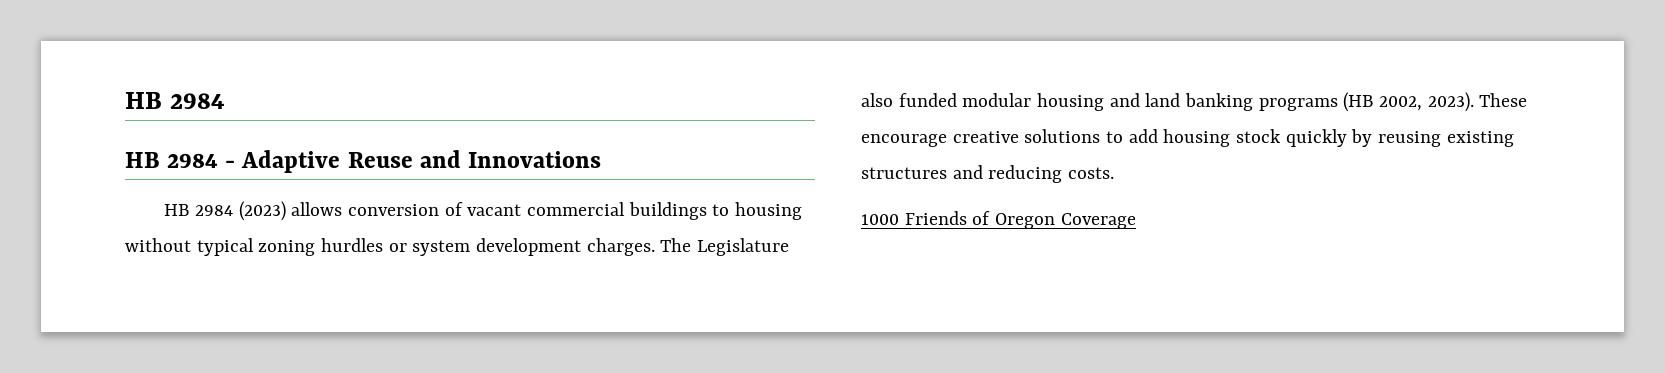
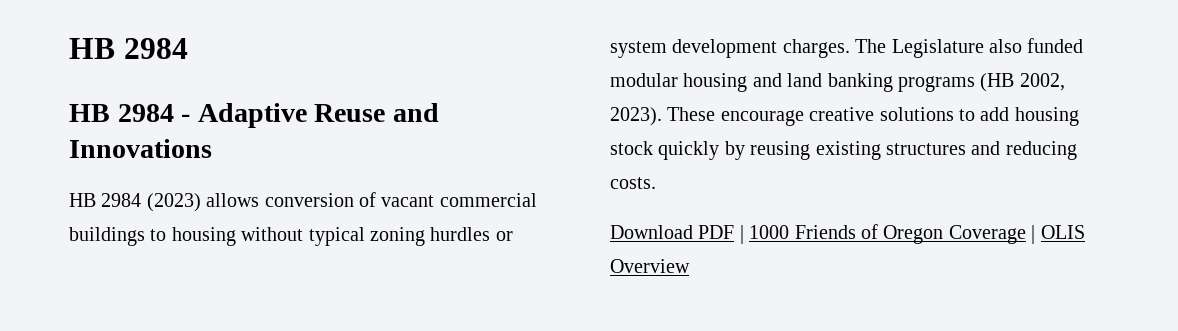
- 1000 Friends of Oregon Coverage
+ Download PDF | 1000 Friends of Oregon Coverage | OLIS Overview

